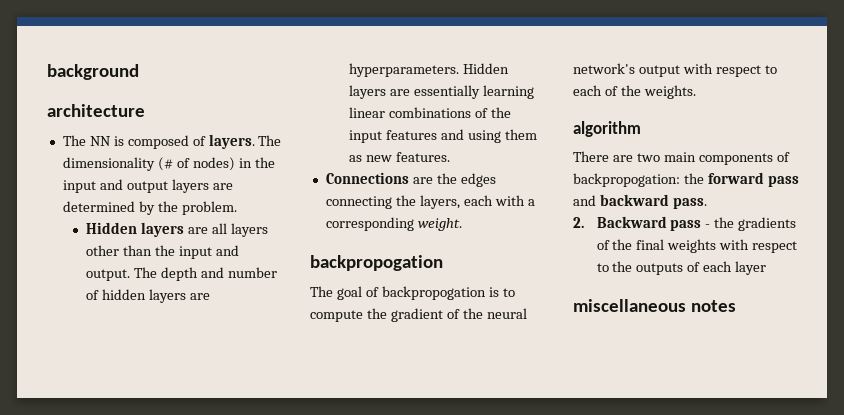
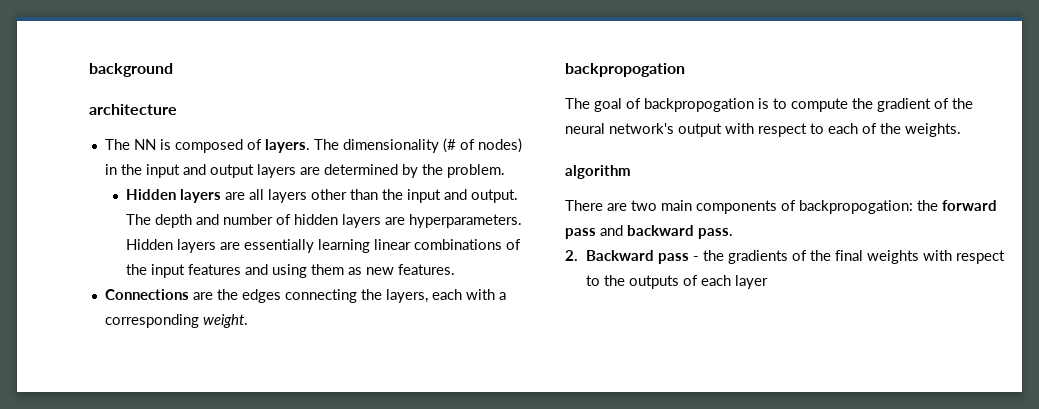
- miscellaneous notes

